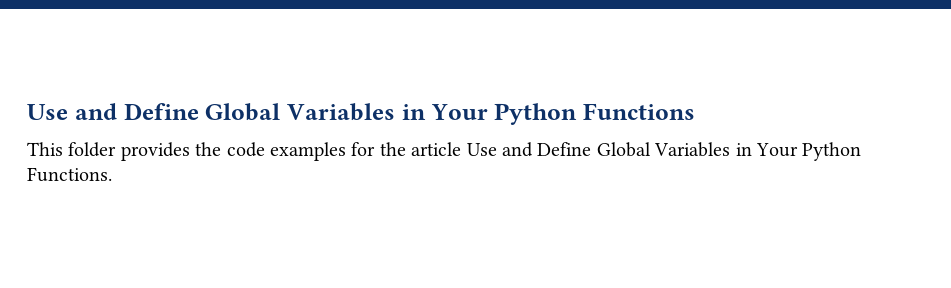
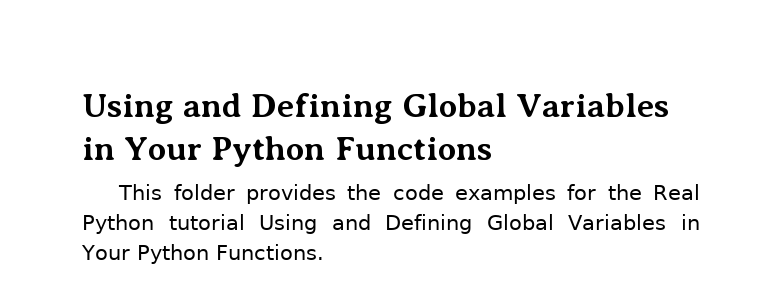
- Use and Define Global Variables in Your Python Functions
+ Using and Defining Global Variables in Your Python Functions
- This folder provides the code examples for the article Use and Define Global Variables in Your Python Functions.
+ This folder provides the code examples for the Real Python tutorial Using and Defining Global Variables in Your Python Functions.

